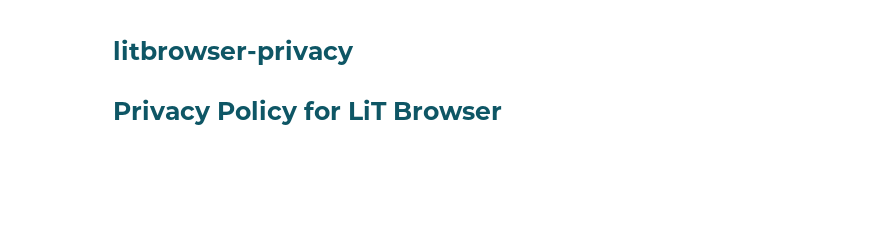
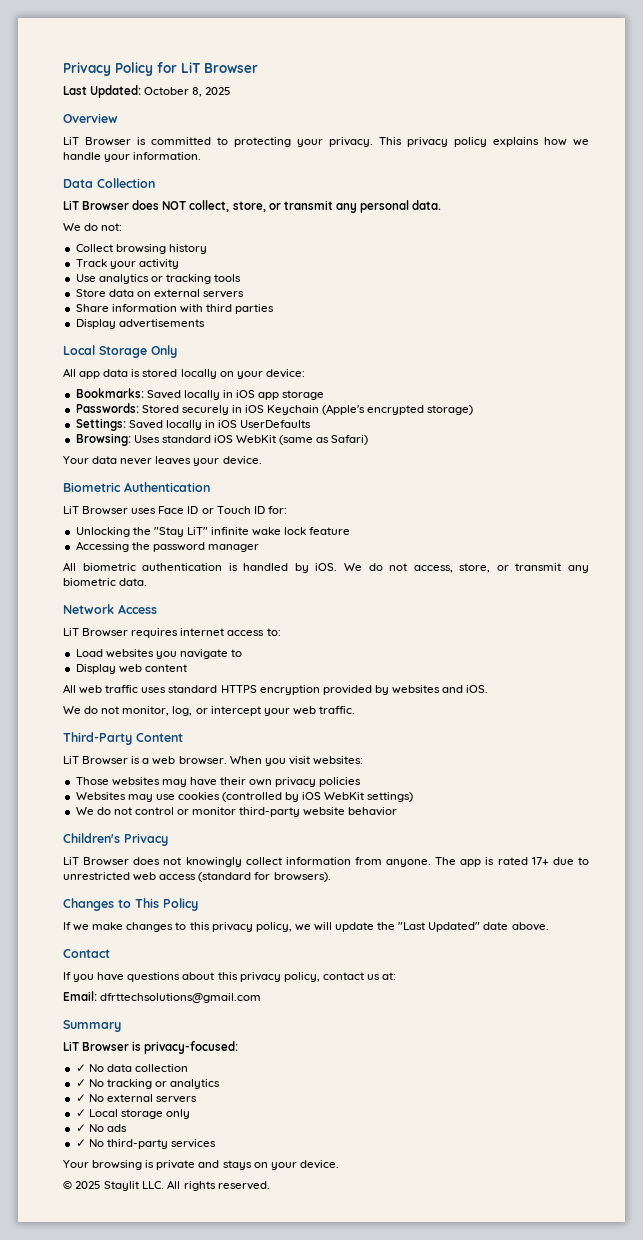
- litbrowser-privacy
+ Last Updated: October 8, 2025
+ Overview
+ LiT Browser is committed to protecting your privacy. This privacy policy explains how we handle your information.
+ Data Collection
+ LiT Browser does NOT collect, store, or transmit any personal data.
+ We do not:
+ Collect browsing history
+ Track your activity
+ Use analytics or tracking tools
+ Store data on external servers
+ Share information with third parties
+ Display advertisements
+ Local Storage Only
+ All app data is stored locally on your device:
+ Bookmarks: Saved locally in iOS app storage
+ Passwords: Stored securely in iOS Keychain (Apple's encrypted storage)
+ Settings: Saved locally in iOS UserDefaults
+ Browsing: Uses standard iOS WebKit (same as Safari)
+ Your data never leaves your device.
+ Biometric Authentication
+ LiT Browser uses Face ID or Touch ID for:
+ Unlocking the "Stay LiT" infinite wake lock feature
+ Accessing the password manager
+ All biometric authentication is handled by iOS. We do not access, store, or transmit any biometric data.
+ Network Access
+ LiT Browser requires internet access to:
+ Load websites you navigate to
+ Display web content
+ All web traffic uses standard HTTPS encryption provided by websites and iOS.
+ We do not monitor, log, or intercept your web traffic.
+ Third-Party Content
+ LiT Browser is a web browser. When you visit websites:
+ Those websites may have their own privacy policies
+ Websites may use cookies (controlled by iOS WebKit settings)
+ We do not control or monitor third-party website behavior
+ Children's Privacy
+ LiT Browser does not knowingly collect information from anyone. The app is rated 17+ due to unrestricted web access (standard for browsers).
+ Changes to This Policy
+ If we make changes to this privacy policy, we will update the "Last Updated" date above.
+ Contact
+ If you have questions about this privacy policy, contact us at:
+ Email: dfrttechsolutions@gmail.com
+ Summary
+ LiT Browser is privacy-focused:
+ ✓ No data collection
+ ✓ No tracking or analytics
+ ✓ No external servers
+ ✓ Local storage only
+ ✓ No ads
+ ✓ No third-party services
+ Your browsing is private and stays on your device.
+ © 2025 Staylit LLC. All rights reserved.

